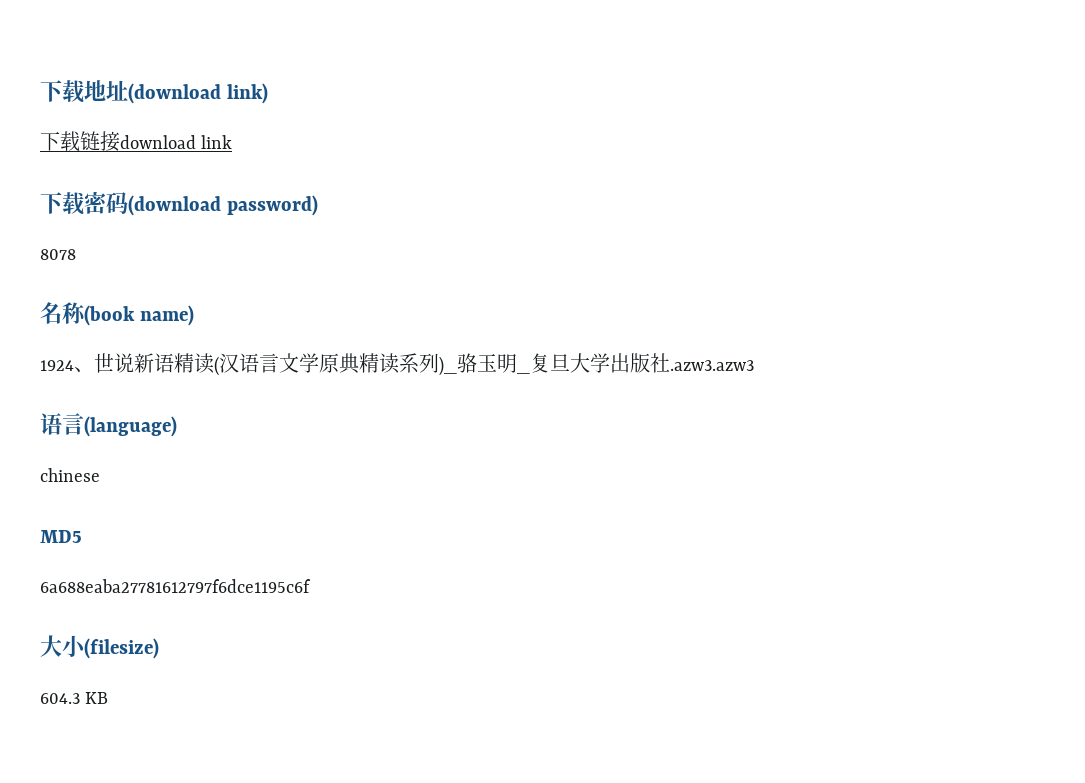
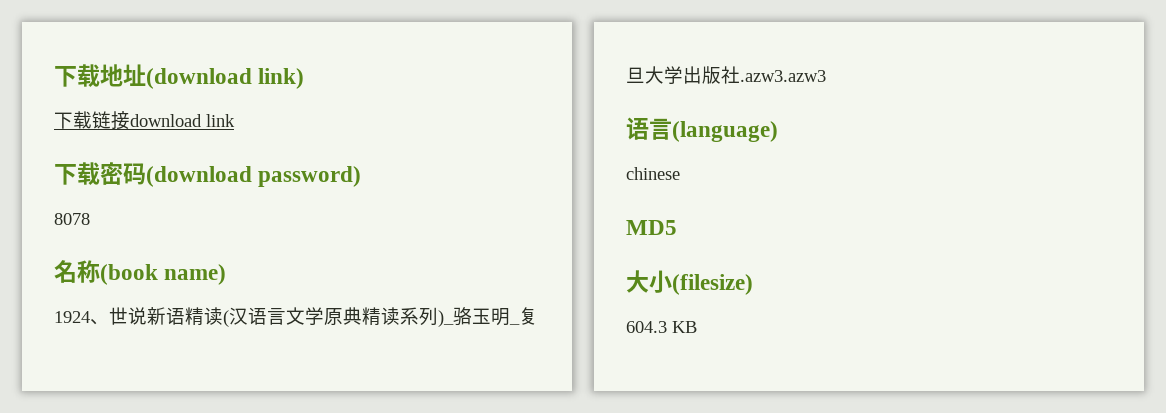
- 6a688eaba27781612797f6dce1195c6f

